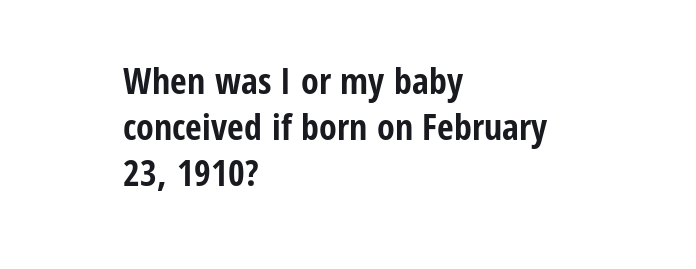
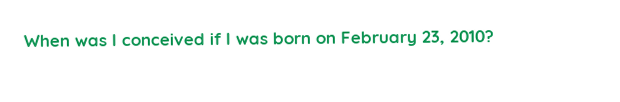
- When was I or my baby conceived if born on February 23, 1910?
+ When was I conceived if I was born on February 23, 2010?

